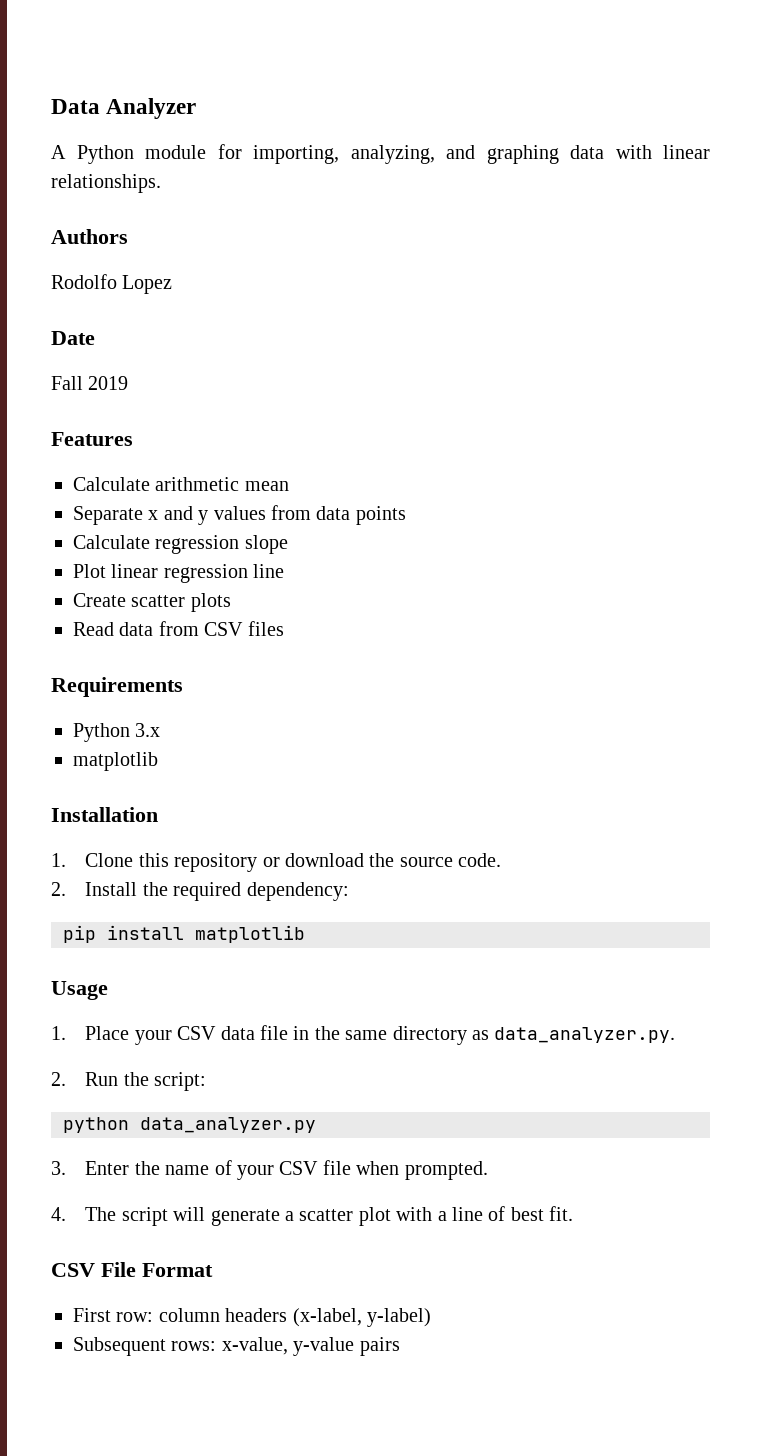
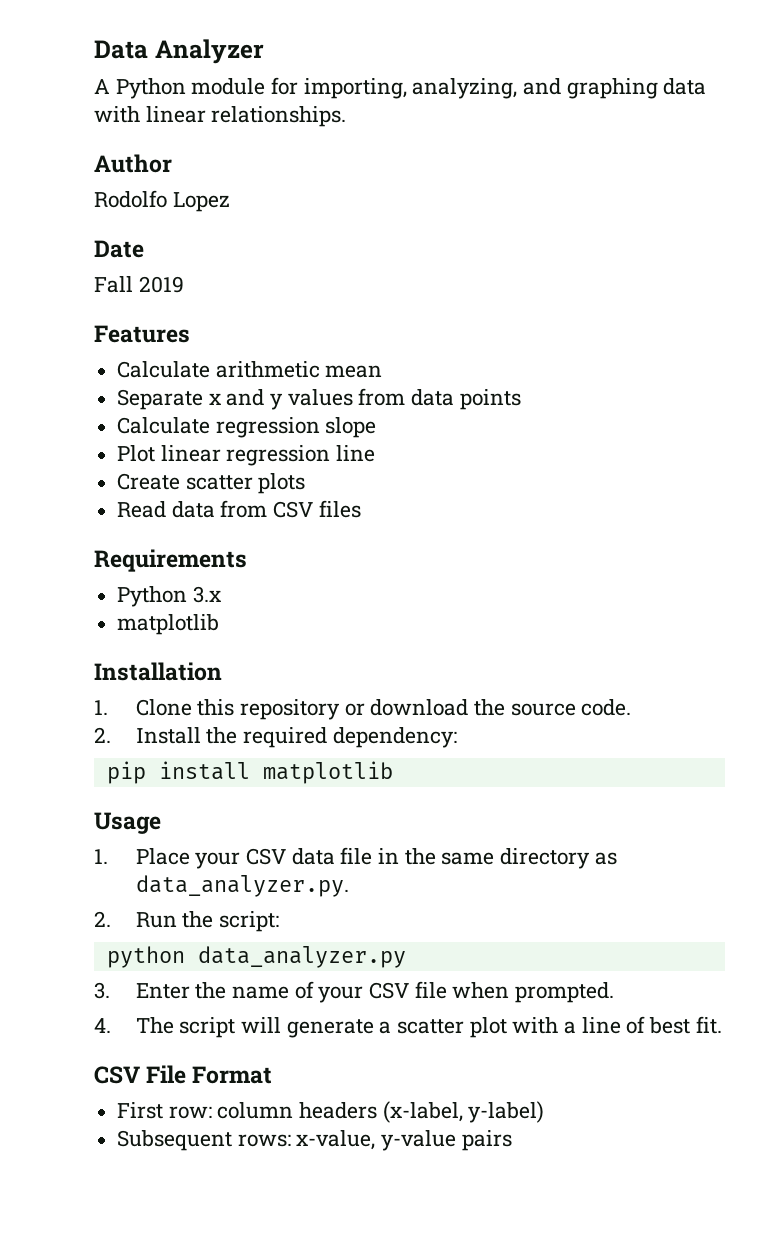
- Authors
+ Author

